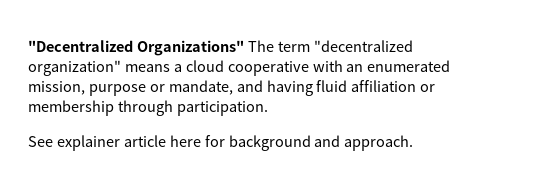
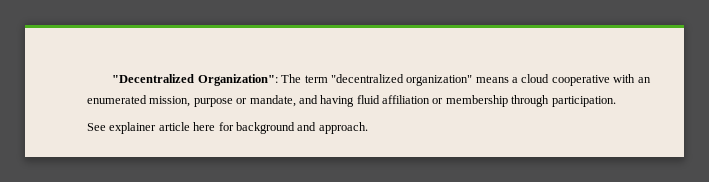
- "Decentralized Organizations" The term "decentralized organization" means a cloud cooperative with an enumerated mission, purpose or mandate, and having fluid affiliation or membership through participation.
+ "Decentralized Organization": The term "decentralized organization" means a cloud cooperative with an enumerated mission, purpose or mandate, and having fluid affiliation or membership through participation.

